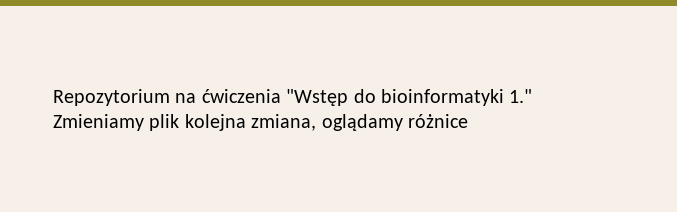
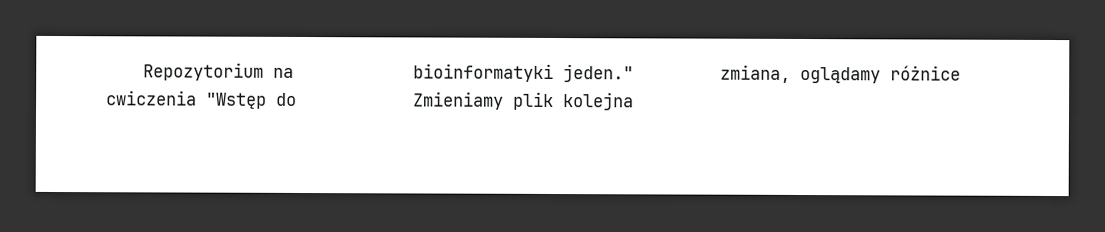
- Repozytorium na ćwiczenia "Wstęp do bioinformatyki 1." Zmieniamy plik kolejna zmiana, oglądamy różnice
+ Repozytorium na cwiczenia "Wstęp do bioinformatyki jeden." Zmieniamy plik kolejna zmiana, oglądamy różnice

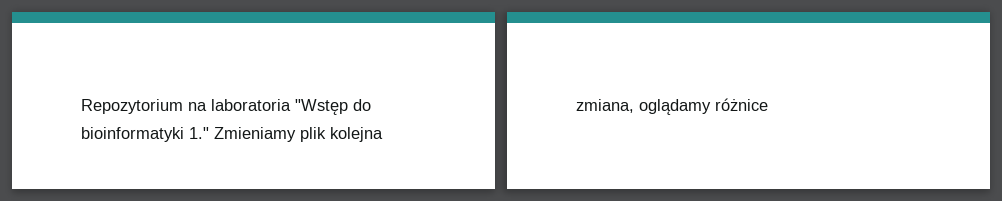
- Repozytorium na cwiczenia "Wstęp do bioinformatyki jeden." Zmieniamy plik kolejna zmiana, oglądamy różnice
+ Repozytorium na laboratoria "Wstęp do bioinformatyki 1." Zmieniamy plik kolejna zmiana, oglądamy różnice

